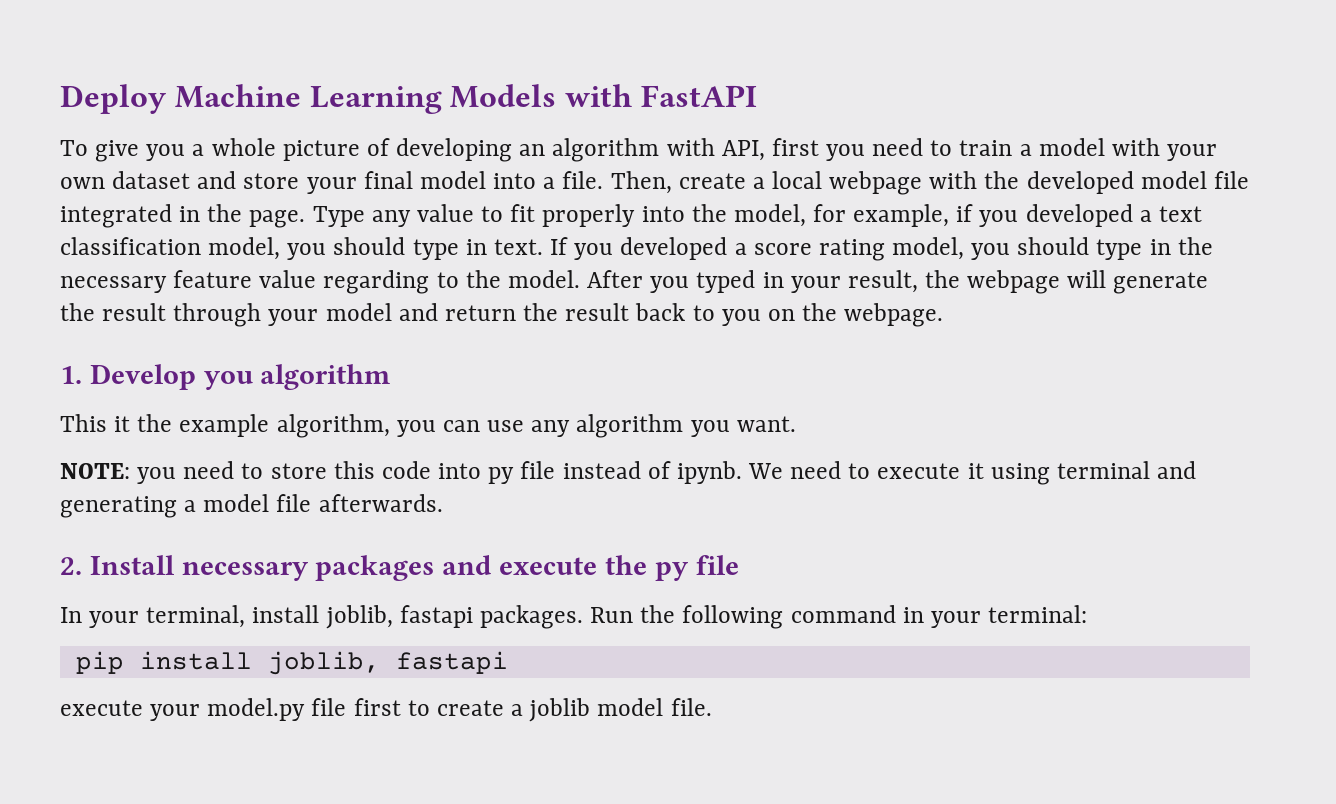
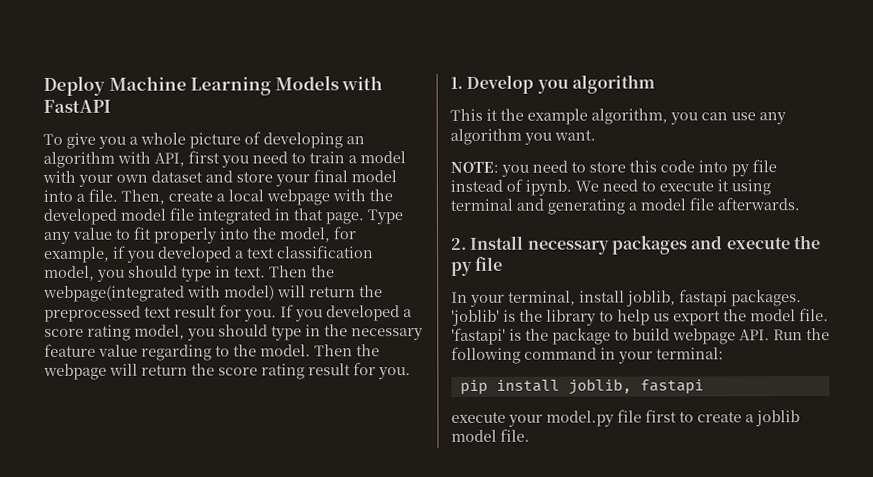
- Then, create a local webpage with the developed model file integrated in the page.
+ Then, create a local webpage with the developed model file integrated in that page.
+ Then the webpage(integrated with model) will return the preprocessed text result for you.
- After you typed in your result, the webpage will generate the result through your model and return the result back to you on the webpage.
+ Then the webpage will return the score rating result for you.
- Run the following command in your terminal:
+ 'joblib' is the library to help us export the model file. 'fastapi' is the package to build webpage API. Run the following command in your terminal:

